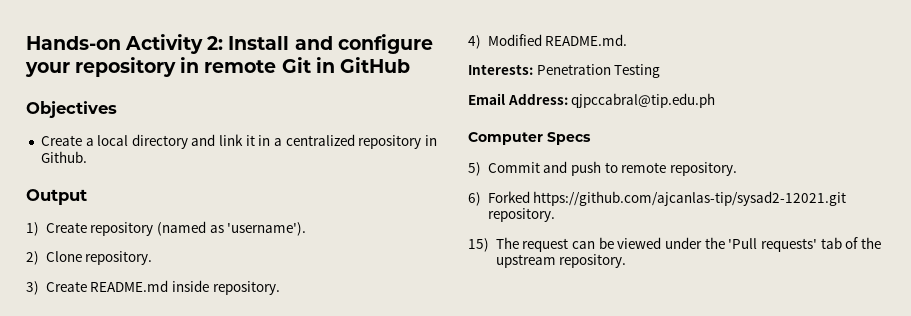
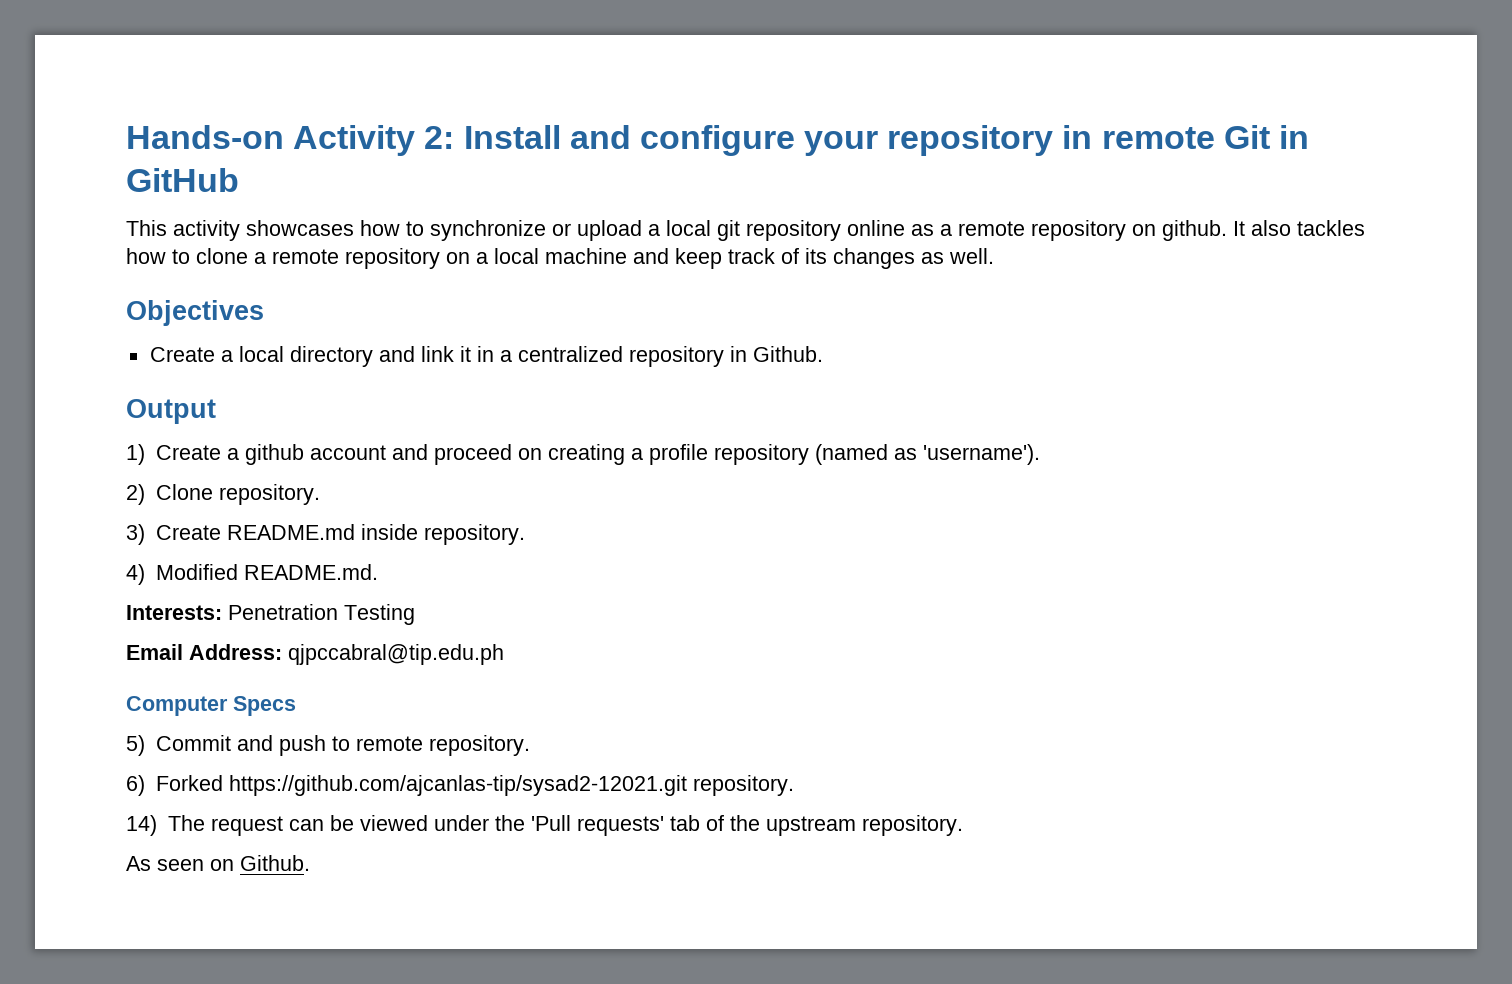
+ This activity showcases how to synchronize or upload a local git repository online as a remote repository on github. It also tackles how to clone a remote repository on a local machine and keep track of its changes as well.
- 1) Create repository (named as 'username').
+ 1) Create a github account and proceed on creating a profile repository (named as 'username').
- 15) The request can be viewed under the 'Pull requests' tab of the upstream repository.
+ 14) The request can be viewed under the 'Pull requests' tab of the upstream repository.
+ As seen on Github.

